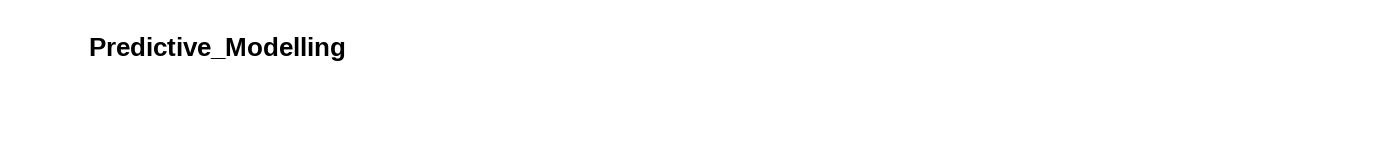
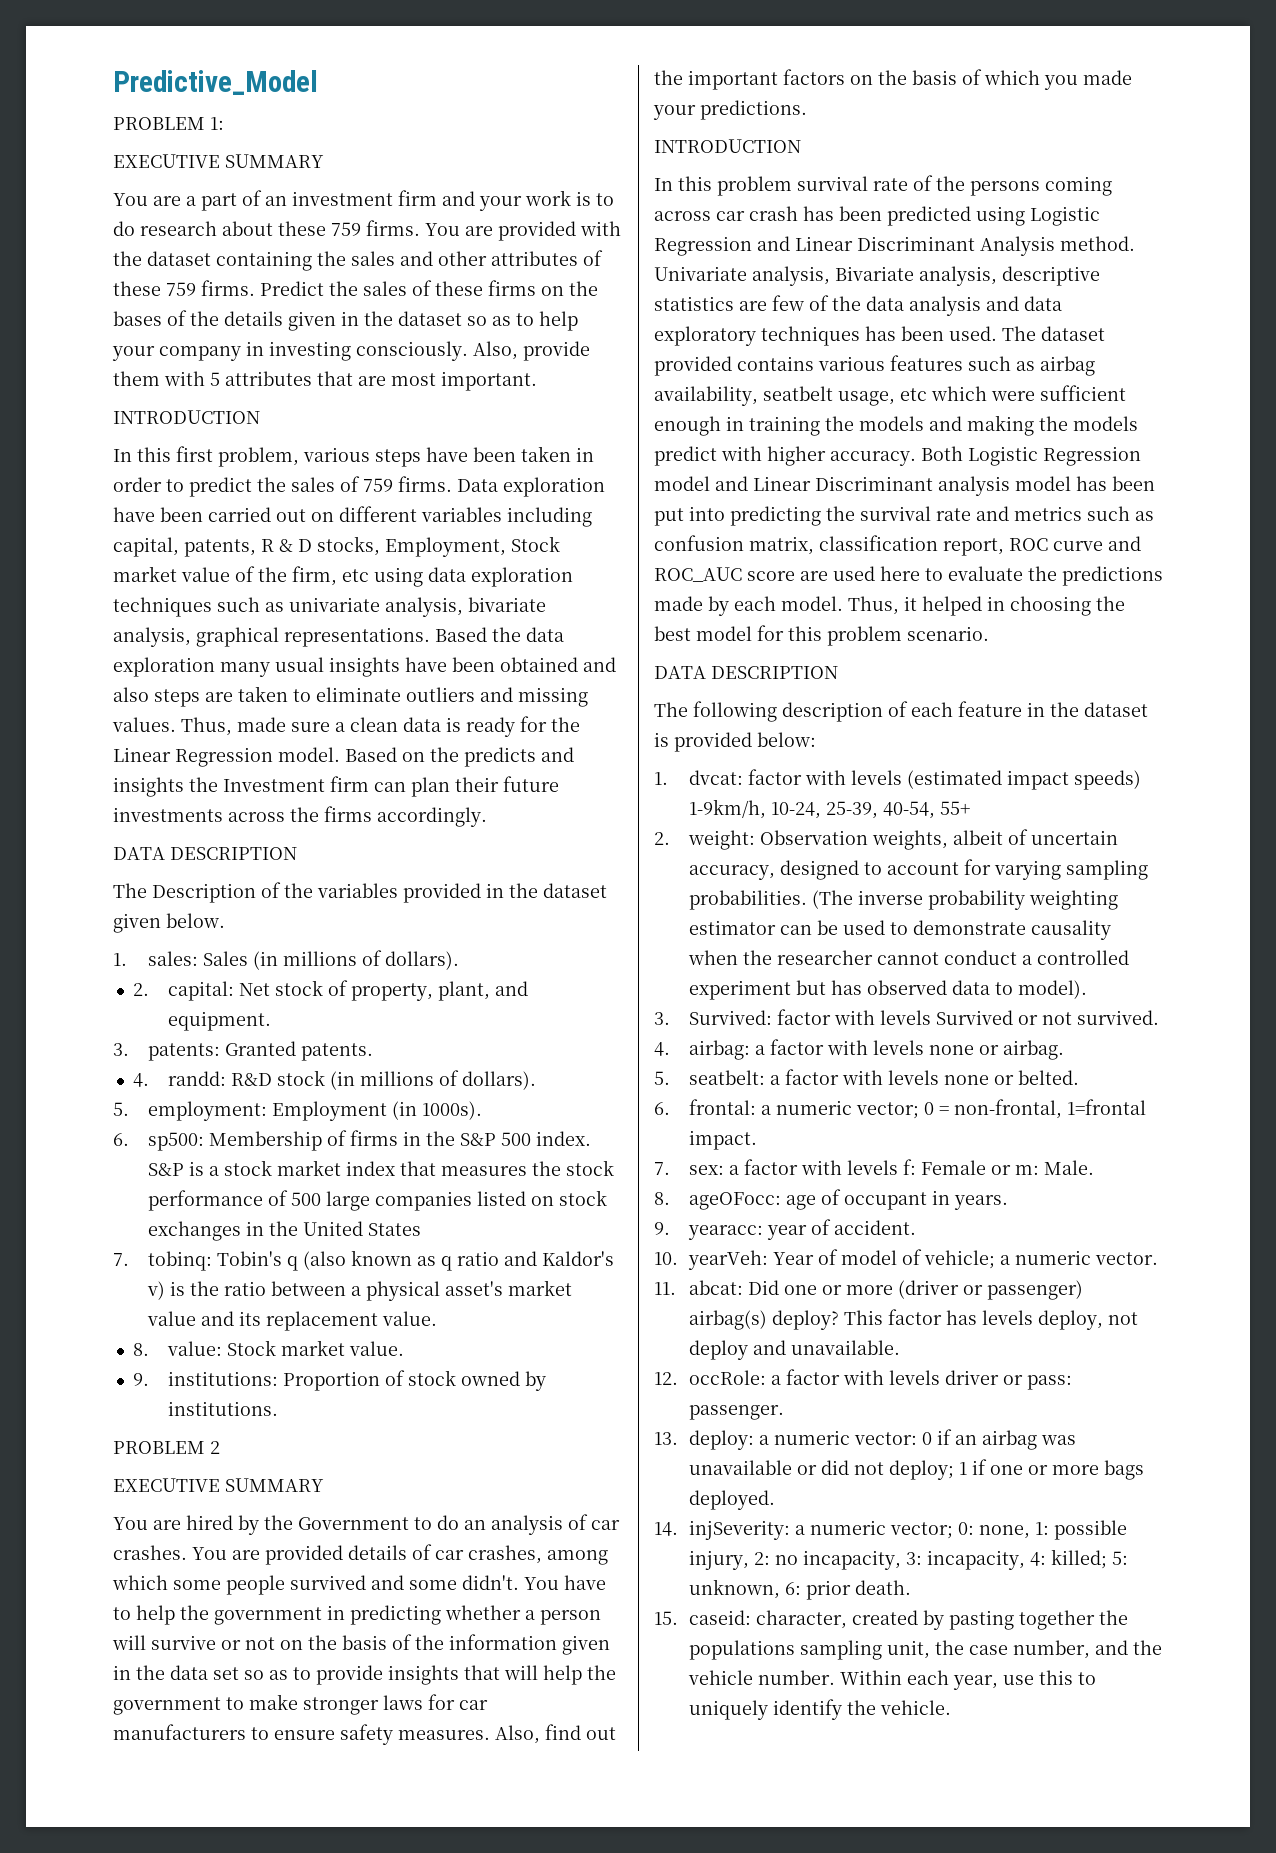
- Predictive_Modelling
+ Predictive_Model
+ PROBLEM 1:
+ EXECUTIVE SUMMARY
+ You are a part of an investment firm and your work is to do research about these 759 firms. You are provided with the dataset containing the sales and other attributes of these 759 firms. Predict the sales of these firms on the bases of the details given in the dataset so as to help your company in investing consciously. Also, provide them with 5 attributes that are most important.
+ INTRODUCTION
+ In this first problem, various steps have been taken in order to predict the sales of 759 firms. Data exploration have been carried out on different variables including capital, patents, R & D stocks, Employment, Stock market value of the firm, etc using data exploration techniques such as univariate analysis, bivariate analysis, graphical representations. Based the data exploration many usual insights have been obtained and also steps are taken to eliminate outliers and missing values. Thus, made sure a clean data is ready for the Linear Regression model. Based on the predicts and insights the Investment firm can plan their future investments across the firms accordingly.
+ DATA DESCRIPTION
+ The Description of the variables provided in the dataset given below.
+ 1. sales: Sales (in millions of dollars).
+ 2. capital: Net stock of property, plant, and equipment.
+ 3. patents: Granted patents.
+ 4. randd: R&D stock (in millions of dollars).
+ 5. employment: Employment (in 1000s).
+ 6. sp500: Membership of firms in the S&P 500 index. S&P is a stock market index that measures the stock performance of 500 large companies listed on stock exchanges in the United States
+ 7. tobinq: Tobin's q (also known as q ratio and Kaldor's v) is the ratio between a physical asset's market value and its replacement value.
+ 8. value: Stock market value.
+ 9. institutions: Proportion of stock owned by institutions.
+ PROBLEM 2
+ EXECUTIVE SUMMARY
+ You are hired by the Government to do an analysis of car crashes. You are provided details of car crashes, among which some people survived and some didn't. You have to help the government in predicting whether a person will survive or not on the basis of the information given in the data set so as to provide insights that will help the government to make stronger laws for car manufacturers to ensure safety measures. Also, find out the important factors on the basis of which you made your predictions.
+ INTRODUCTION
+ In this problem survival rate of the persons coming across car crash has been predicted using Logistic Regression and Linear Discriminant Analysis method. Univariate analysis, Bivariate analysis, descriptive statistics are few of the data analysis and data exploratory techniques has been used. The dataset provided contains various features such as airbag availability, seatbelt usage, etc which were sufficient enough in training the models and making the models predict with higher accuracy. Both Logistic Regression model and Linear Discriminant analysis model has been put into predicting the survival rate and metrics such as confusion matrix, classification report, ROC curve and ROC_AUC score are used here to evaluate the predictions made by each model. Thus, it helped in choosing the best model for this problem scenario.
+ DATA DESCRIPTION
+ The following description of each feature in the dataset is provided below:
+ 1. dvcat: factor with levels (estimated impact speeds) 1-9km/h, 10-24, 25-39, 40-54, 55+
+ 2. weight: Observation weights, albeit of uncertain accuracy, designed to account for varying sampling probabilities. (The inverse probability weighting estimator can be used to demonstrate causality when the researcher cannot conduct a controlled experiment but has observed data to model).
+ 3. Survived: factor with levels Survived or not survived.
+ 4. airbag: a factor with levels none or airbag.
+ 5. seatbelt: a factor with levels none or belted.
+ 6. frontal: a numeric vector; 0 = non-frontal, 1=frontal impact.
+ 7. sex: a factor with levels f: Female or m: Male.
+ 8. ageOFocc: age of occupant in years.
+ 9. yearacc: year of accident.
+ 10. yearVeh: Year of model of vehicle; a numeric vector.
+ 11. abcat: Did one or more (driver or passenger) airbag(s) deploy? This factor has levels deploy, not deploy and unavailable.
+ 12. occRole: a factor with levels driver or pass: passenger.
+ 13. deploy: a numeric vector: 0 if an airbag was unavailable or did not deploy; 1 if one or more bags deployed.
+ 14. injSeverity: a numeric vector; 0: none, 1: possible injury, 2: no incapacity, 3: incapacity, 4: killed; 5: unknown, 6: prior death.
+ 15. caseid: character, created by pasting together the populations sampling unit, the case number, and the vehicle number. Within each year, use this to uniquely identify the vehicle.

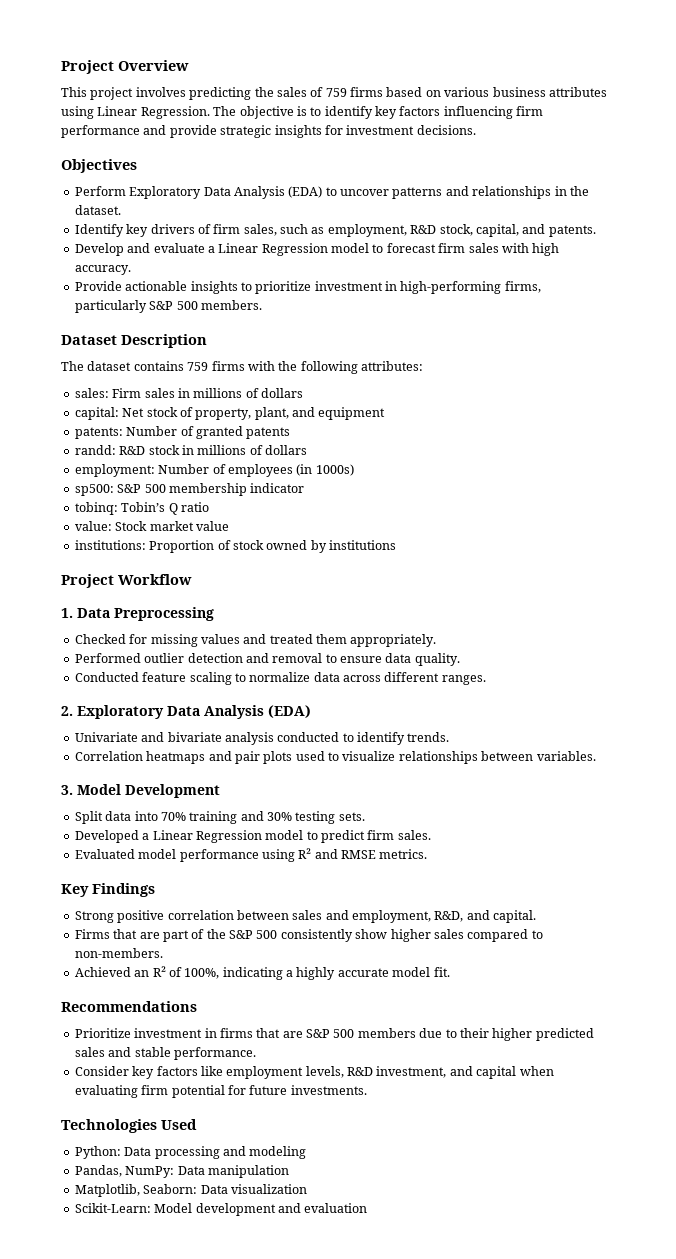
- Predictive_Model
- PROBLEM 1:
- EXECUTIVE SUMMARY
- You are a part of an investment firm and your work is to do research about these 759 firms. You are provided with the dataset containing the sales and other attributes of these 759 firms. Predict the sales of these firms on the bases of the details given in the dataset so as to help your company in investing consciously. Also, provide them with 5 attributes that are most important.
- INTRODUCTION
- In this first problem, various steps have been taken in order to predict the sales of 759 firms. Data exploration have been carried out on different variables including capital, patents, R & D stocks, Employment, Stock market value of the firm, etc using data exploration techniques such as univariate analysis, bivariate analysis, graphical representations. Based the data exploration many usual insights have been obtained and also steps are taken to eliminate outliers and missing values. Thus, made sure a clean data is ready for the Linear Regression model. Based on the predicts and insights the Investment firm can plan their future investments across the firms accordingly.
- DATA DESCRIPTION
- The Description of the variables provided in the dataset given below.
- 1. sales: Sales (in millions of dollars).
- 2. capital: Net stock of property, plant, and equipment.
- 3. patents: Granted patents.
- 4. randd: R&D stock (in millions of dollars).
- 5. employment: Employment (in 1000s).
- 6. sp500: Membership of firms in the S&P 500 index. S&P is a stock market index that measures the stock performance of 500 large companies listed on stock exchanges in the United States
- 7. tobinq: Tobin's q (also known as q ratio and Kaldor's v) is the ratio between a physical asset's market value and its replacement value.
- 8. value: Stock market value.
- 9. institutions: Proportion of stock owned by institutions.
- PROBLEM 2
- EXECUTIVE SUMMARY
- You are hired by the Government to do an analysis of car crashes. You are provided details of car crashes, among which some people survived and some didn't. You have to help the government in predicting whether a person will survive or not on the basis of the information given in the data set so as to provide insights that will help the government to make stronger laws for car manufacturers to ensure safety measures. Also, find out the important factors on the basis of which you made your predictions.
- INTRODUCTION
- In this problem survival rate of the persons coming across car crash has been predicted using Logistic Regression and Linear Discriminant Analysis method. Univariate analysis, Bivariate analysis, descriptive statistics are few of the data analysis and data exploratory techniques has been used. The dataset provided contains various features such as airbag availability, seatbelt usage, etc which were sufficient enough in training the models and making the models predict with higher accuracy. Both Logistic Regression model and Linear Discriminant analysis model has been put into predicting the survival rate and metrics such as confusion matrix, classification report, ROC curve and ROC_AUC score are used here to evaluate the predictions made by each model. Thus, it helped in choosing the best model for this problem scenario.
- DATA DESCRIPTION
- The following description of each feature in the dataset is provided below:
- 1. dvcat: factor with levels (estimated impact speeds) 1-9km/h, 10-24, 25-39, 40-54, 55+
- 2. weight: Observation weights, albeit of uncertain accuracy, designed to account for varying sampling probabilities. (The inverse probability weighting estimator can be used to demonstrate causality when the researcher cannot conduct a controlled experiment but has observed data to model).
- 3. Survived: factor with levels Survived or not survived.
- 4. airbag: a factor with levels none or airbag.
- 5. seatbelt: a factor with levels none or belted.
- 6. frontal: a numeric vector; 0 = non-frontal, 1=frontal impact.
- 7. sex: a factor with levels f: Female or m: Male.
- 8. ageOFocc: age of occupant in years.
- 9. yearacc: year of accident.
- 10. yearVeh: Year of model of vehicle; a numeric vector.
- 11. abcat: Did one or more (driver or passenger) airbag(s) deploy? This factor has levels deploy, not deploy and unavailable.
- 12. occRole: a factor with levels driver or pass: passenger.
- 13. deploy: a numeric vector: 0 if an airbag was unavailable or did not deploy; 1 if one or more bags deployed.
- 14. injSeverity: a numeric vector; 0: none, 1: possible injury, 2: no incapacity, 3: incapacity, 4: killed; 5: unknown, 6: prior death.
- 15. caseid: character, created by pasting together the populations sampling unit, the case number, and the vehicle number. Within each year, use this to uniquely identify the vehicle.
+ Project Overview
+ This project involves predicting the sales of 759 firms based on various business attributes using Linear Regression. The objective is to identify key factors influencing firm performance and provide strategic insights for investment decisions.
+ Objectives
+ Perform Exploratory Data Analysis (EDA) to uncover patterns and relationships in the dataset.
+ Identify key drivers of firm sales, such as employment, R&D stock, capital, and patents.
+ Develop and evaluate a Linear Regression model to forecast firm sales with high accuracy.
+ Provide actionable insights to prioritize investment in high-performing firms, particularly S&P 500 members.
+ Dataset Description
+ The dataset contains 759 firms with the following attributes:
+ sales: Firm sales in millions of dollars
+ capital: Net stock of property, plant, and equipment
+ patents: Number of granted patents
+ randd: R&D stock in millions of dollars
+ employment: Number of employees (in 1000s)
+ sp500: S&P 500 membership indicator
+ tobinq: Tobin’s Q ratio
+ value: Stock market value
+ institutions: Proportion of stock owned by institutions
+ Project Workflow
+ 1. Data Preprocessing
+ Checked for missing values and treated them appropriately.
+ Performed outlier detection and removal to ensure data quality.
+ Conducted feature scaling to normalize data across different ranges.
+ 2. Exploratory Data Analysis (EDA)
+ Univariate and bivariate analysis conducted to identify trends.
+ Correlation heatmaps and pair plots used to visualize relationships between variables.
+ 3. Model Development
+ Split data into 70% training and 30% testing sets.
+ Developed a Linear Regression model to predict firm sales.
+ Evaluated model performance using R² and RMSE metrics.
+ Key Findings
+ Strong positive correlation between sales and employment, R&D, and capital.
+ Firms that are part of the S&P 500 consistently show higher sales compared to non-members.
+ Achieved an R² of 100%, indicating a highly accurate model fit.
+ Recommendations
+ Prioritize investment in firms that are S&P 500 members due to their higher predicted sales and stable performance.
+ Consider key factors like employment levels, R&D investment, and capital when evaluating firm potential for future investments.
+ Technologies Used
+ Python: Data processing and modeling
+ Pandas, NumPy: Data manipulation
+ Matplotlib, Seaborn: Data visualization
+ Scikit-Learn: Model development and evaluation

